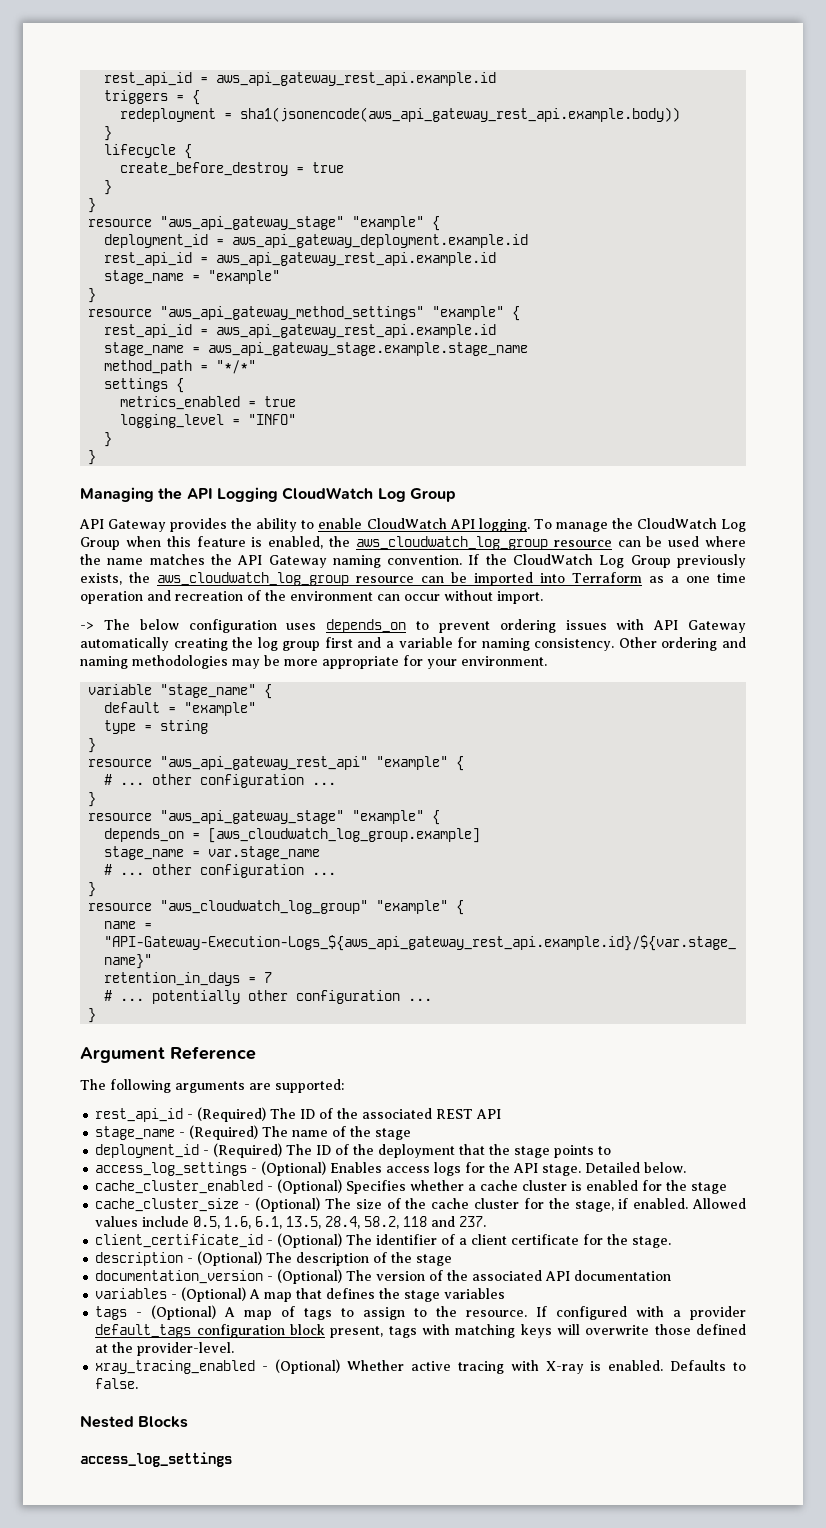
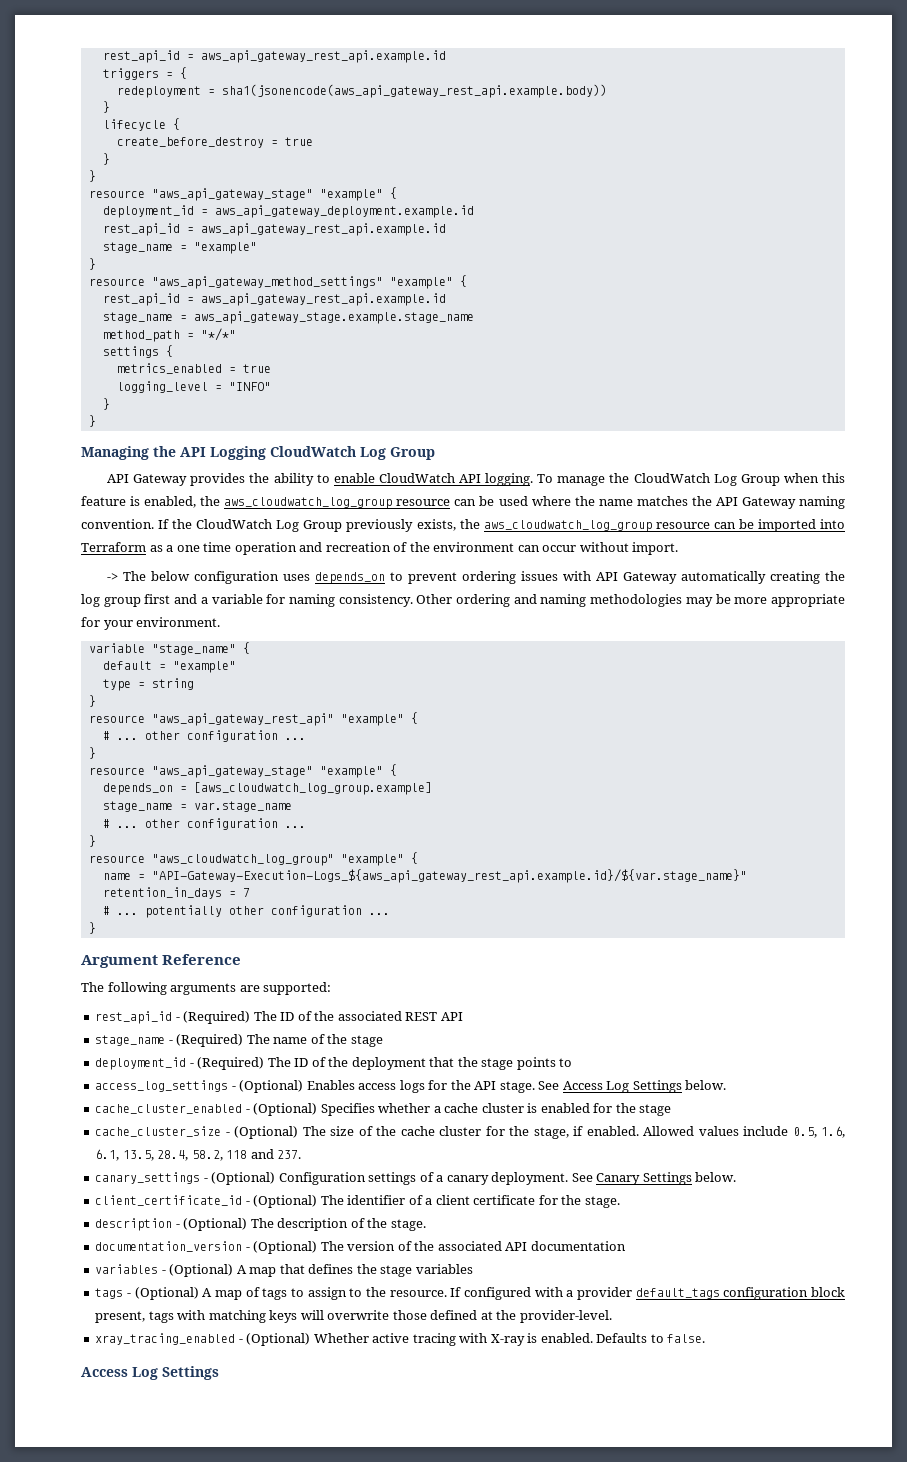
- Detailed below.
+ See Access Log Settings below.
+ canary_settings - (Optional) Configuration settings of a canary deployment. See Canary Settings below.
- description - (Optional) The description of the stage
+ description - (Optional) The description of the stage.
  Defaults to false.
- Nested Blocks
- access_log_settings
+ Access Log Settings

